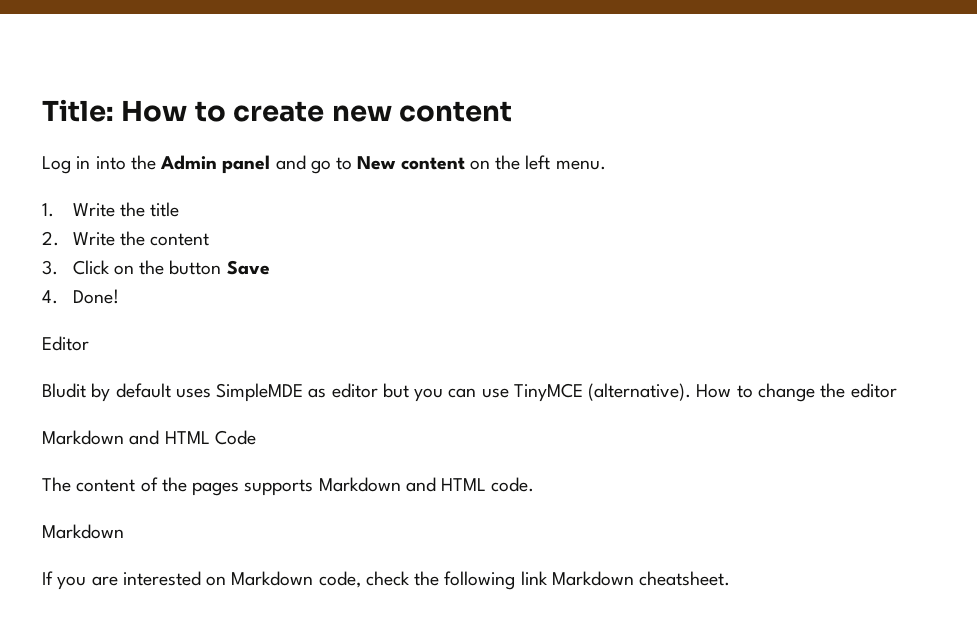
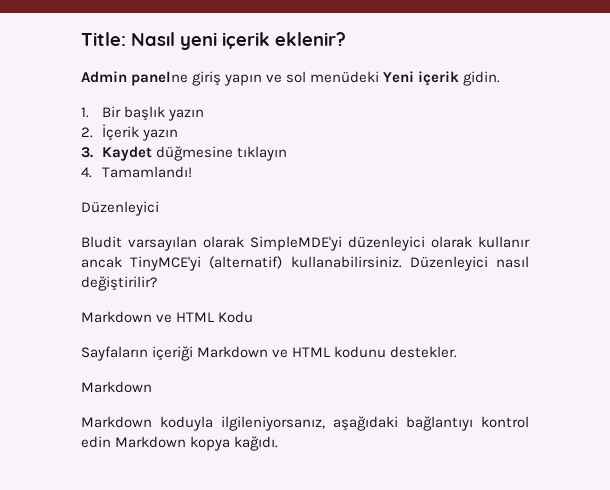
- Title: How to create new content
- Log in into the Admin panel and go to New content on the left menu.
- 1. Write the title
- 2. Write the content
- 3. Click on the button Save
+ Title: Nasıl yeni içerik eklenir?
+ Admin panelne giriş yapın ve sol menüdeki Yeni içerik gidin.
+ 1. Bir başlık yazın
+ 2. İçerik yazın
+ 3. Kaydet düğmesine tıklayın
- 4. Done!
- Editor
+ 4. Tamamlandı!
+ Düzenleyici
- Bludit by default uses SimpleMDE as editor but you can use TinyMCE (alternative). How to change the editor
- Markdown and HTML Code
- The content of the pages supports Markdown and HTML code.
+ Bludit varsayılan olarak SimpleMDE'yi düzenleyici olarak kullanır ancak TinyMCE'yi (alternatif) kullanabilirsiniz. Düzenleyici nasıl değiştirilir?
+ Markdown ve HTML Kodu
+ Sayfaların içeriği Markdown ve HTML kodunu destekler.
  Markdown
- If you are interested on Markdown code, check the following link Markdown cheatsheet.
+ Markdown koduyla ilgileniyorsanız, aşağıdaki bağlantıyı kontrol edin Markdown kopya kağıdı.

